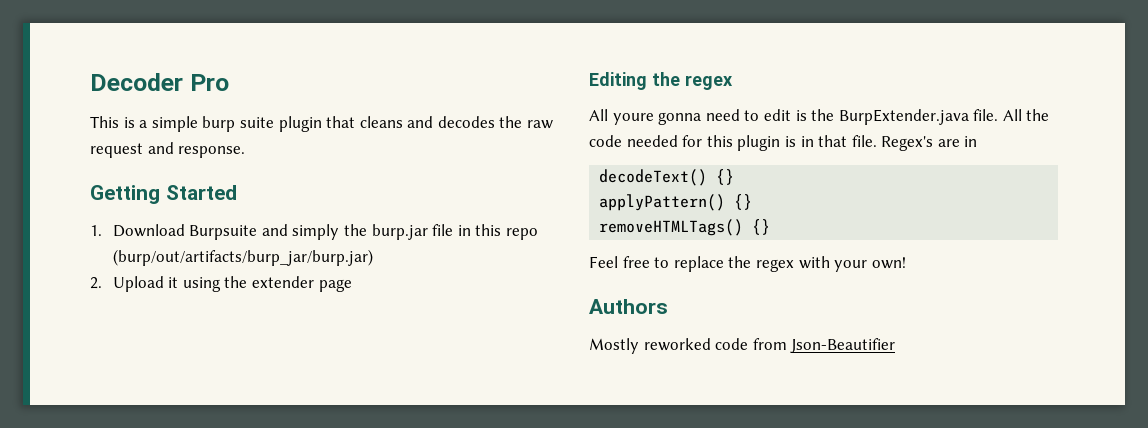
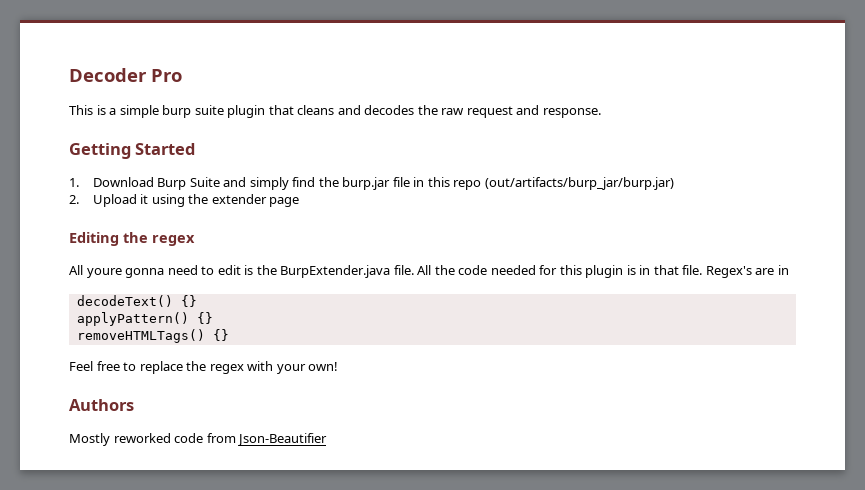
- 1. Download Burpsuite and simply the burp.jar file in this repo (burp/out/artifacts/burp_jar/burp.jar)
+ 1. Download Burp Suite and simply find the burp.jar file in this repo (out/artifacts/burp_jar/burp.jar)

